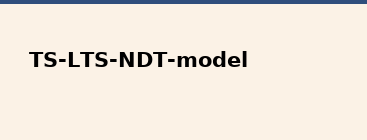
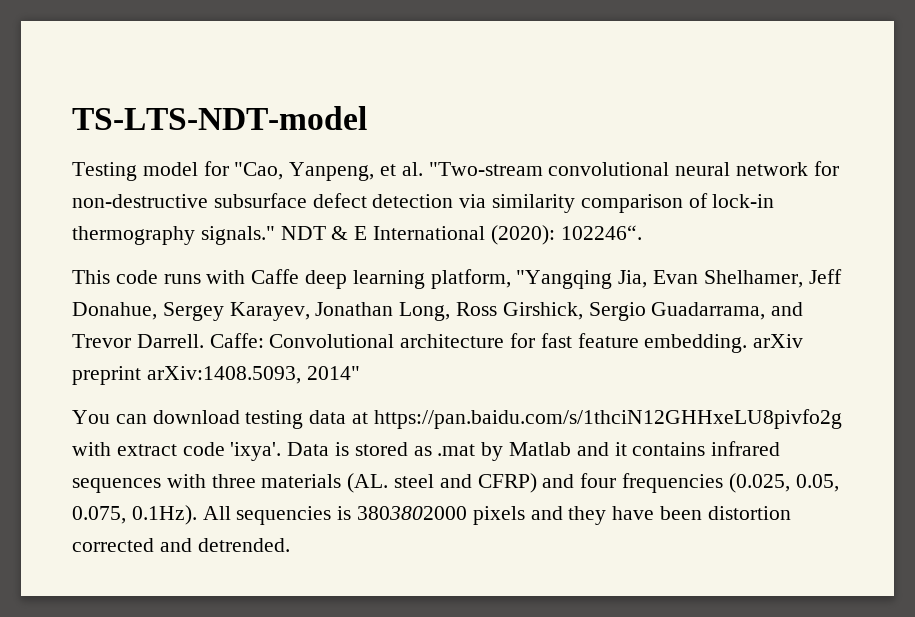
+ Testing model for "Cao, Yanpeng, et al. "Two-stream convolutional neural network for non-destructive subsurface defect detection via similarity comparison of lock-in thermography signals." NDT & E International (2020): 102246“.
+ This code runs with Caffe deep learning platform, "Yangqing Jia, Evan Shelhamer, Jeff Donahue, Sergey Karayev, Jonathan Long, Ross Girshick, Sergio Guadarrama, and Trevor Darrell. Caffe: Convolutional architecture for fast feature embedding. arXiv preprint arXiv:1408.5093, 2014"
+ You can download testing data at https://pan.baidu.com/s/1thciN12GHHxeLU8pivfo2g with extract code 'ixya'. Data is stored as .mat by Matlab and it contains infrared sequences with three materials (AL. steel and CFRP) and four frequencies (0.025, 0.05, 0.075, 0.1Hz). All sequencies is 3803802000 pixels and they have been distortion corrected and detrended.

